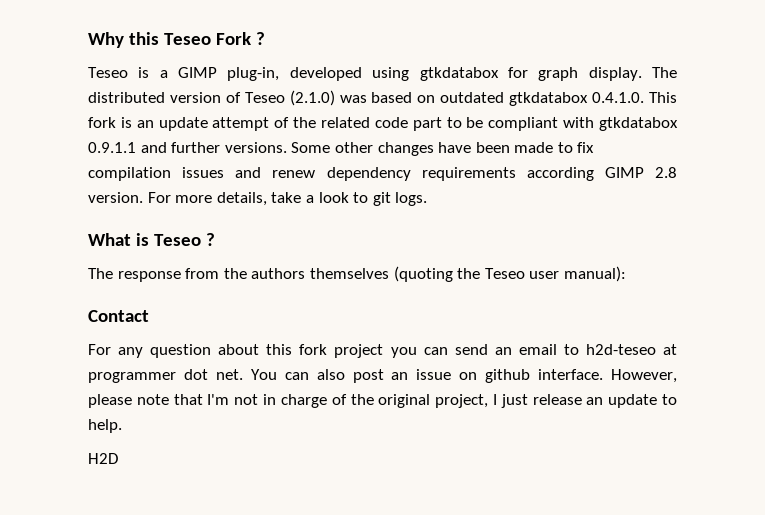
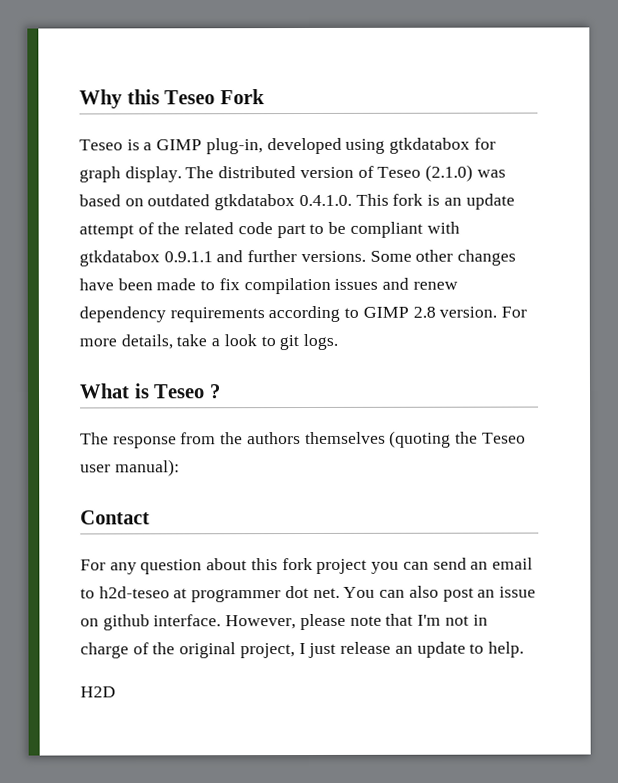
- Why this Teseo Fork ?
+ Why this Teseo Fork
- Some other changes have been made to fix compilation issues and renew dependency requirements according GIMP 2.8 version.
+ Some other changes have been made to fix compilation issues and renew dependency requirements according to GIMP 2.8 version.

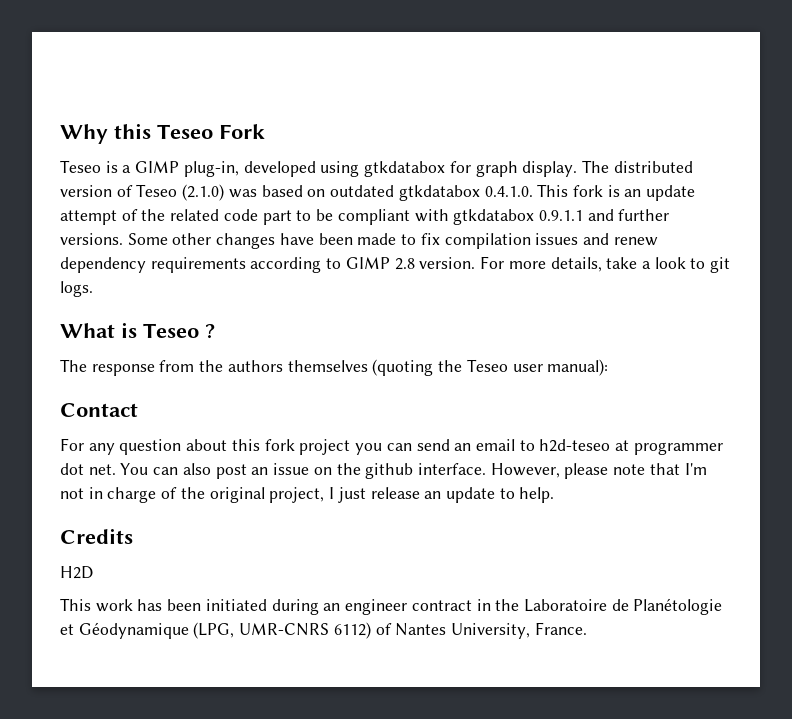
- You can also post an issue on github interface.
+ You can also post an issue on the github interface.
+ Credits
+ This work has been initiated during an engineer contract in the Laboratoire de Planétologie et Géodynamique (LPG, UMR-CNRS 6112) of Nantes University, France.

